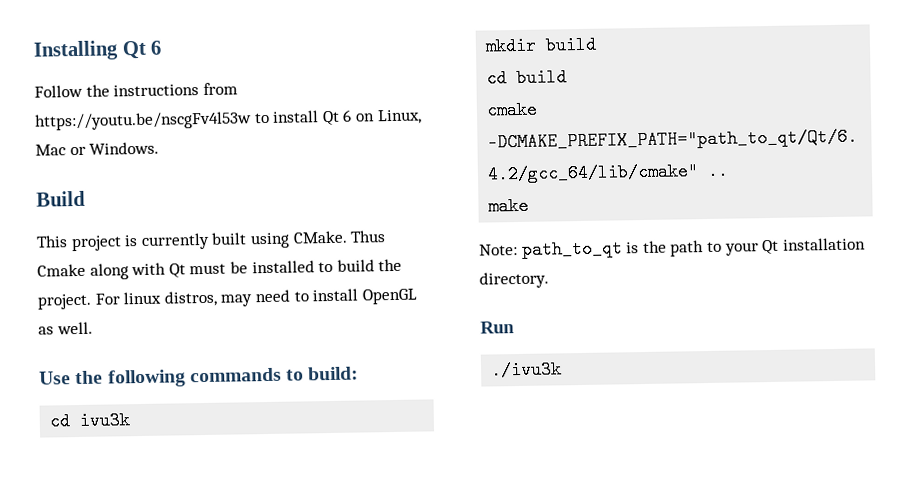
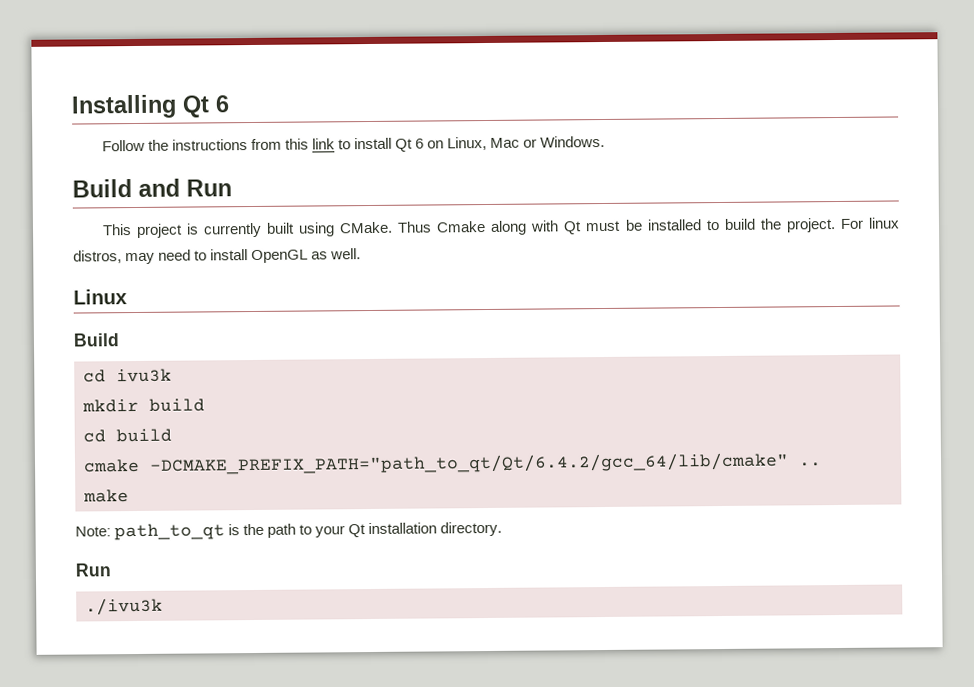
- Follow the instructions from https://youtu.be/nscgFv4l53w to install Qt 6 on Linux, Mac or Windows.
+ Follow the instructions from this link to install Qt 6 on Linux, Mac or Windows.
- Build
+ Build and Run
- Use the following commands to build:
+ Linux
+ Build

